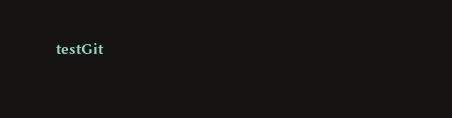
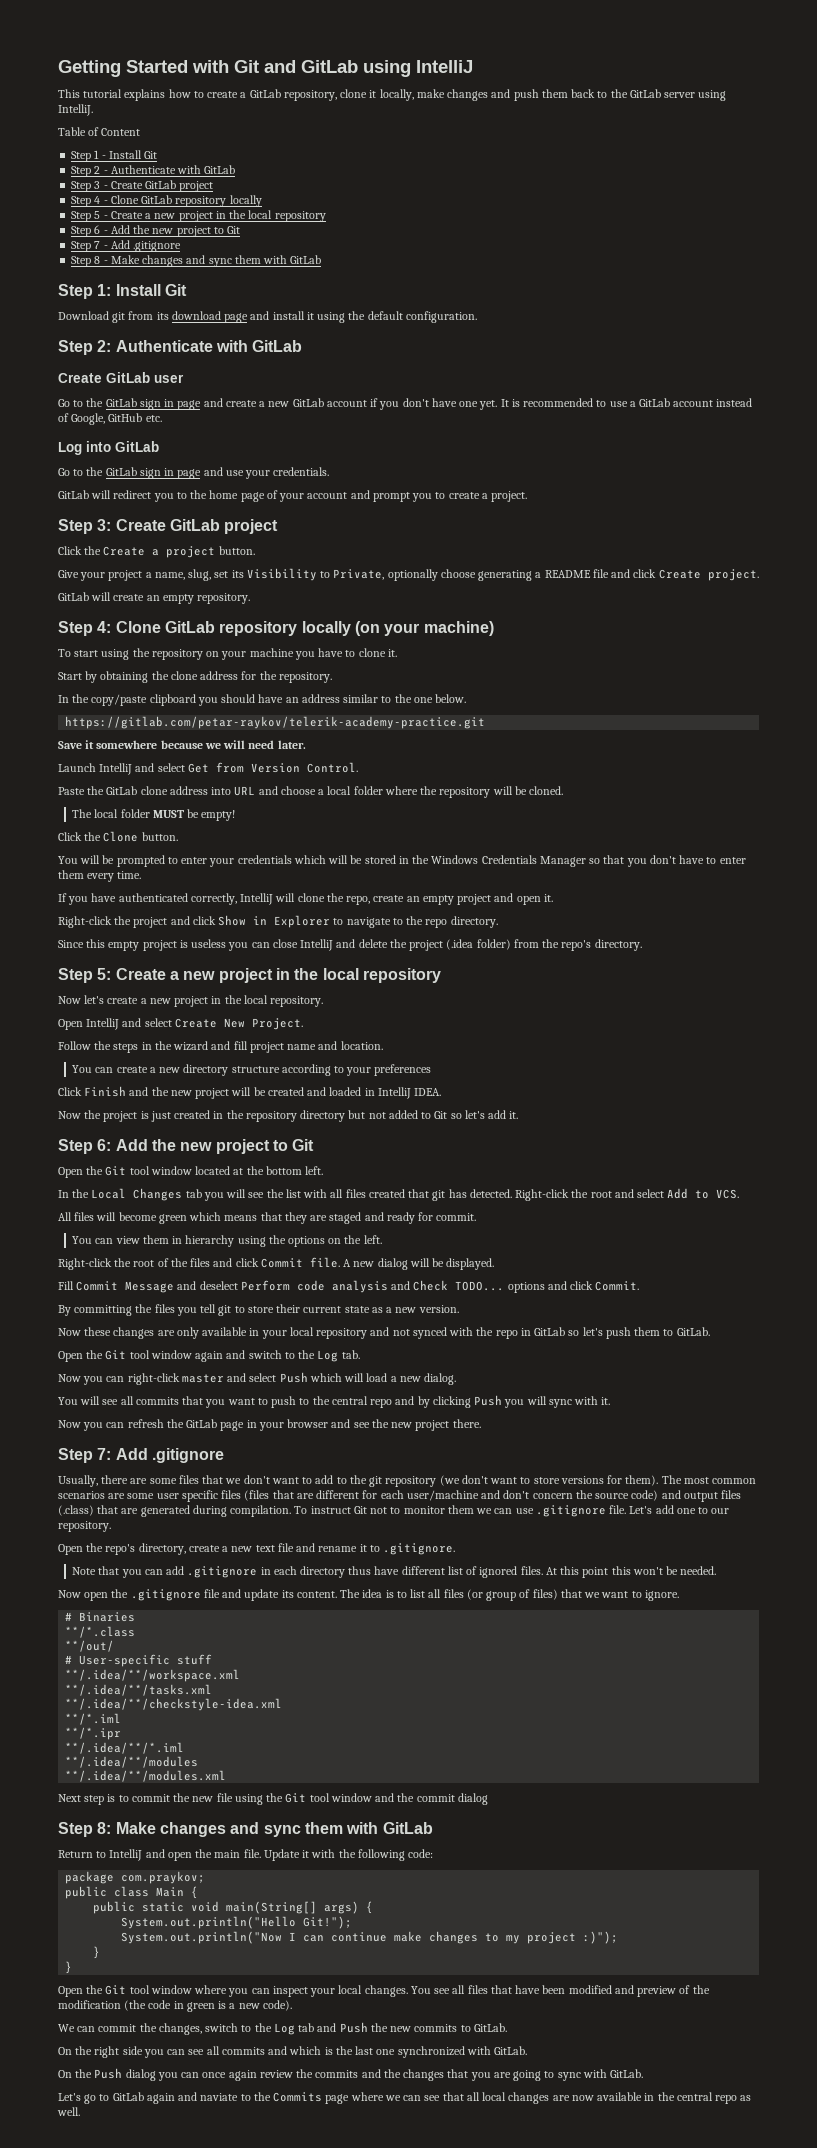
- testGit
+ Getting Started with Git and GitLab using IntelliJ
+ This tutorial explains how to create a GitLab repository, clone it locally, make changes and push them back to the GitLab server using IntelliJ.
+ Table of Content
+ Step 1 - Install Git
+ Step 2 - Authenticate with GitLab
+ Step 3 - Create GitLab project
+ Step 4 - Clone GitLab repository locally
+ Step 5 - Create a new project in the local repository
+ Step 6 - Add the new project to Git
+ Step 7 - Add .gitignore
+ Step 8 - Make changes and sync them with GitLab
+ Step 1: Install Git
+ Download git from its download page and install it using the default configuration.
+ Step 2: Authenticate with GitLab
+ Create GitLab user
+ Go to the GitLab sign in page and create a new GitLab account if you don't have one yet. It is recommended to use a GitLab account instead of Google, GitHub etc.
+ Log into GitLab
+ Go to the GitLab sign in page and use your credentials.
+ GitLab will redirect you to the home page of your account and prompt you to create a project.
+ Step 3: Create GitLab project
+ Click the Create a project button.
+ Give your project a name, slug, set its Visibility to Private, optionally choose generating a README file and click Create project.
+ GitLab will create an empty repository.
+ Step 4: Clone GitLab repository locally (on your machine)
+ To start using the repository on your machine you have to clone it.
+ Start by obtaining the clone address for the repository.
+ In the copy/paste clipboard you should have an address similar to the one below.
+ https://gitlab.com/petar-raykov/telerik-academy-practice.git
+ Save it somewhere because we will need later.
+ Launch IntelliJ and select Get from Version Control.
+ Paste the GitLab clone address into URL and choose a local folder where the repository will be cloned.
+ The local folder MUST be empty!
+ Click the Clone button.
+ You will be prompted to enter your credentials which will be stored in the Windows Credentials Manager so that you don't have to enter them every time.
+ If you have authenticated correctly, IntelliJ will clone the repo, create an empty project and open it.
+ Right-click the project and click Show in Explorer to navigate to the repo directory.
+ Since this empty project is useless you can close IntelliJ and delete the project (.idea folder) from the repo's directory.
+ Step 5: Create a new project in the local repository
+ Now let's create a new project in the local repository.
+ Open IntelliJ and select Create New Project.
+ Follow the steps in the wizard and fill project name and location.
+ You can create a new directory structure according to your preferences
+ Click Finish and the new project will be created and loaded in IntelliJ IDEA.
+ Now the project is just created in the repository directory but not added to Git so let's add it.
+ Step 6: Add the new project to Git
+ Open the Git tool window located at the bottom left.
+ In the Local Changes tab you will see the list with all files created that git has detected. Right-click the root and select Add to VCS.
+ All files will become green which means that they are staged and ready for commit.
+ You can view them in hierarchy using the options on the left.
+ Right-click the root of the files and click Commit file. A new dialog will be displayed.
+ Fill Commit Message and deselect Perform code analysis and Check TODO... options and click Commit.
+ By committing the files you tell git to store their current state as a new version.
+ Now these changes are only available in your local repository and not synced with the repo in GitLab so let's push them to GitLab.
+ Open the Git tool window again and switch to the Log tab.
+ Now you can right-click master and select Push which will load a new dialog.
+ You will see all commits that you want to push to the central repo and by clicking Push you will sync with it.
+ Now you can refresh the GitLab page in your browser and see the new project there.
+ Step 7: Add .gitignore
+ Usually, there are some files that we don't want to add to the git repository (we don't want to store versions for them). The most common scenarios are some user specific files (files that are different for each user/machine and don't concern the source code) and output files (.class) that are generated during compilation. To instruct Git not to monitor them we can use .gitignore file. Let's add one to our repository.
+ Open the repo's directory, create a new text file and rename it to .gitignore.
+ Note that you can add .gitignore in each directory thus have different list of ignored files. At this point this won't be needed.
+ Now open the .gitignore file and update its content. The idea is to list all files (or group of files) that we want to ignore.
+ # Binaries
+ **/*.class
+ **/out/
+ # User-specific stuff
+ **/.idea/**/workspace.xml
+ **/.idea/**/tasks.xml
+ **/.idea/**/checkstyle-idea.xml
+ **/*.iml
+ **/*.ipr
+ **/.idea/**/*.iml
+ **/.idea/**/modules
+ **/.idea/**/modules.xml
+ Next step is to commit the new file using the Git tool window and the commit dialog
+ Step 8: Make changes and sync them with GitLab
+ Return to IntelliJ and open the main file. Update it with the following code:
+ package com.praykov;
+ public class Main {
+ public static void main(String[] args) {
+ System.out.println("Hello Git!");
+ System.out.println("Now I can continue make changes to my project :)");
+ }
+ }
+ Open the Git tool window where you can inspect your local changes. You see all files that have been modified and preview of the modification (the code in green is a new code).
+ We can commit the changes, switch to the Log tab and Push the new commits to GitLab.
+ On the right side you can see all commits and which is the last one synchronized with GitLab.
+ On the Push dialog you can once again review the commits and the changes that you are going to sync with GitLab.
+ Let's go to GitLab again and naviate to the Commits page where we can see that all local changes are now available in the central repo as well.

